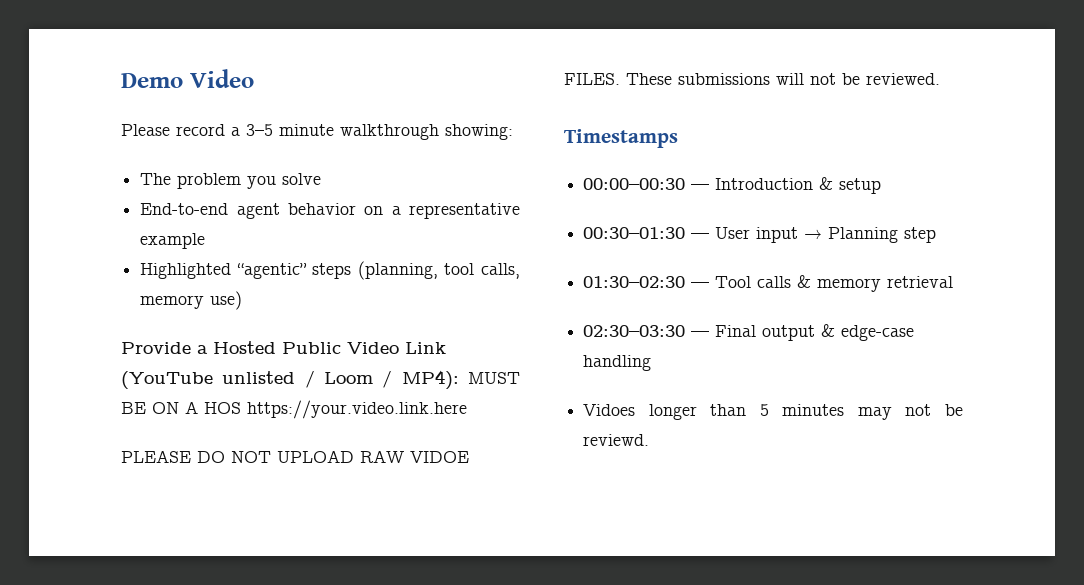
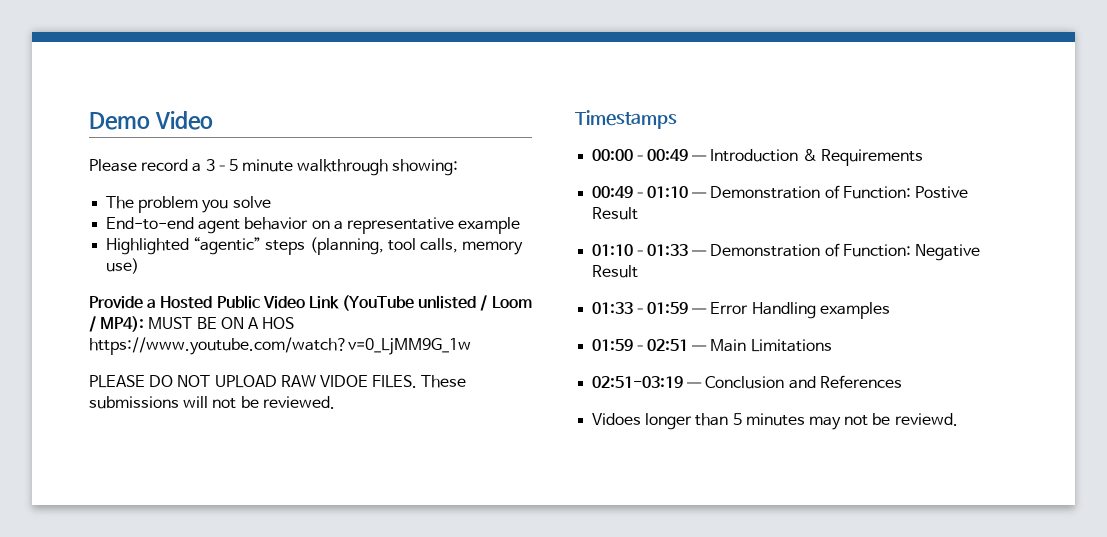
- Provide a Hosted Public Video Link (YouTube unlisted / Loom / MP4): MUST BE ON A HOS https://your.video.link.here
+ Provide a Hosted Public Video Link (YouTube unlisted / Loom / MP4): MUST BE ON A HOS https://www.youtube.com/watch?v=0_LjMM9G_1w
- 00:00–00:30 — Introduction & setup
- 00:30–01:30 — User input → Planning step
- 01:30–02:30 — Tool calls & memory retrieval
- 02:30–03:30 — Final output & edge-case handling
+ 00:00–00:49 — Introduction & Requirements
+ 00:49–01:10 — Demonstration of Function: Postive Result
+ 01:10–01:33 — Demonstration of Function: Negative Result
+ 01:33–01:59 — Error Handling examples
+ 01:59–02:51 — Main Limitations
+ 02:51-03:19 — Conclusion and References

